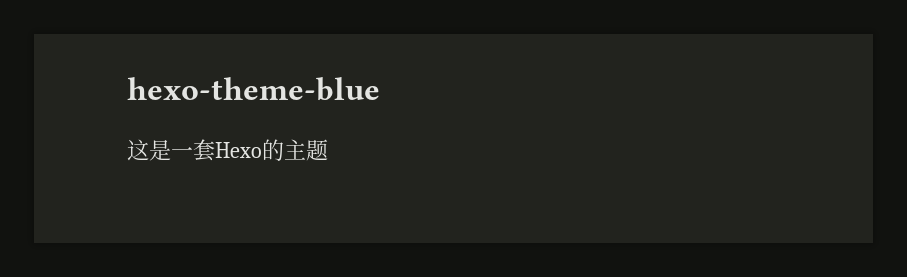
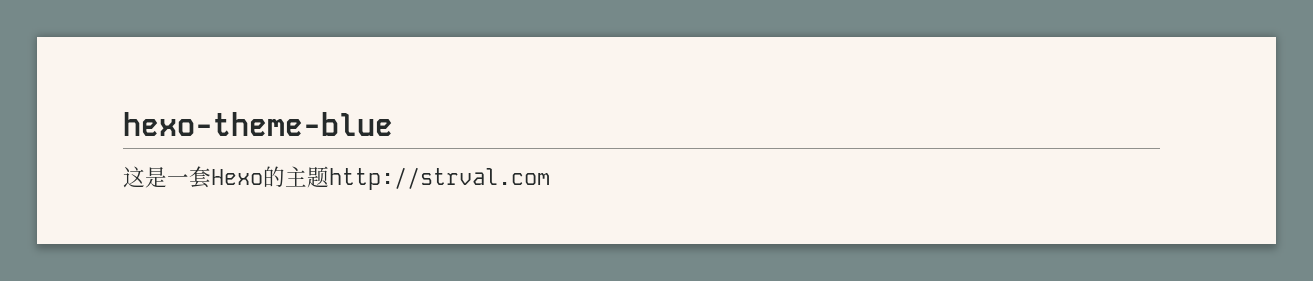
- 这是一套Hexo的主题
+ 这是一套Hexo的主题http://strval.com

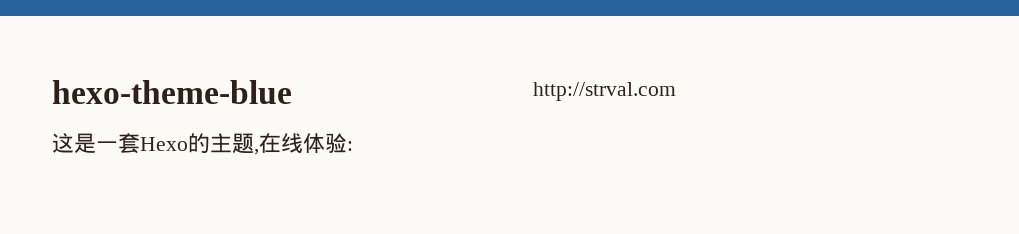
- 这是一套Hexo的主题http://strval.com
+ 这是一套Hexo的主题,在线体验: http://strval.com

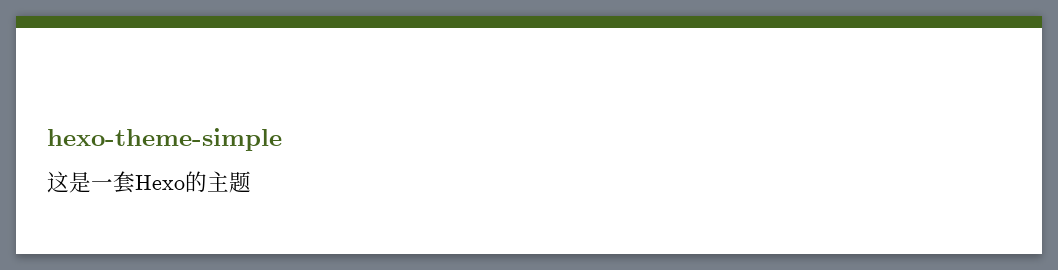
- hexo-theme-blue
+ hexo-theme-simple
- 这是一套Hexo的主题,在线体验: http://strval.com
+ 这是一套Hexo的主题

